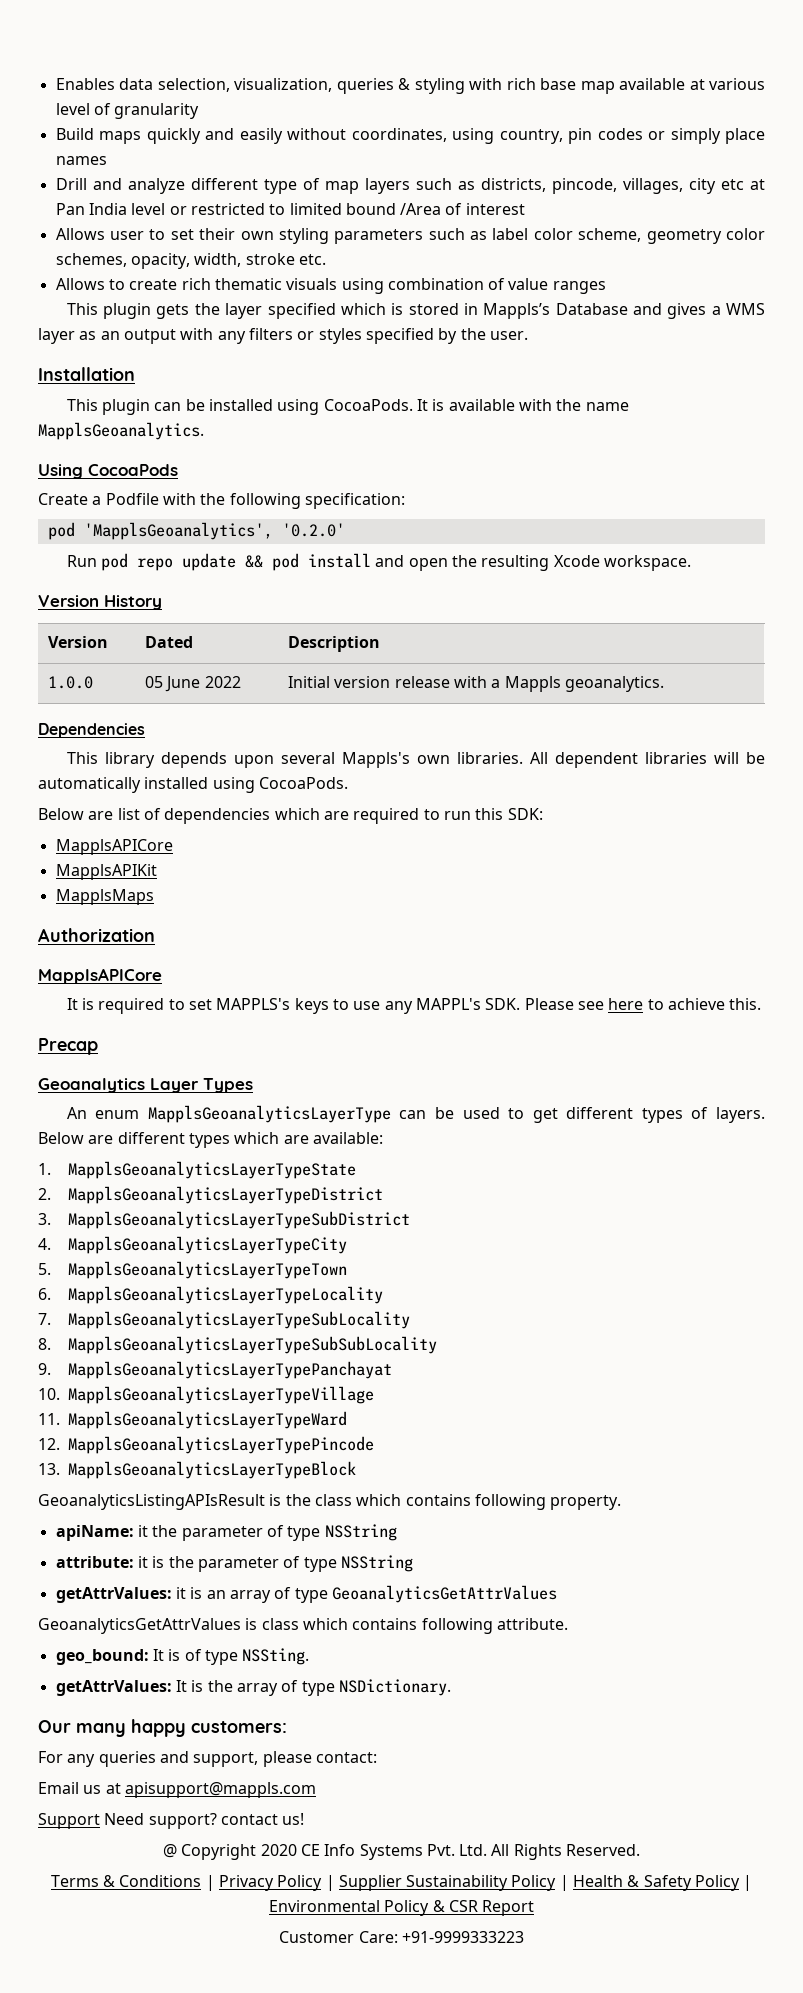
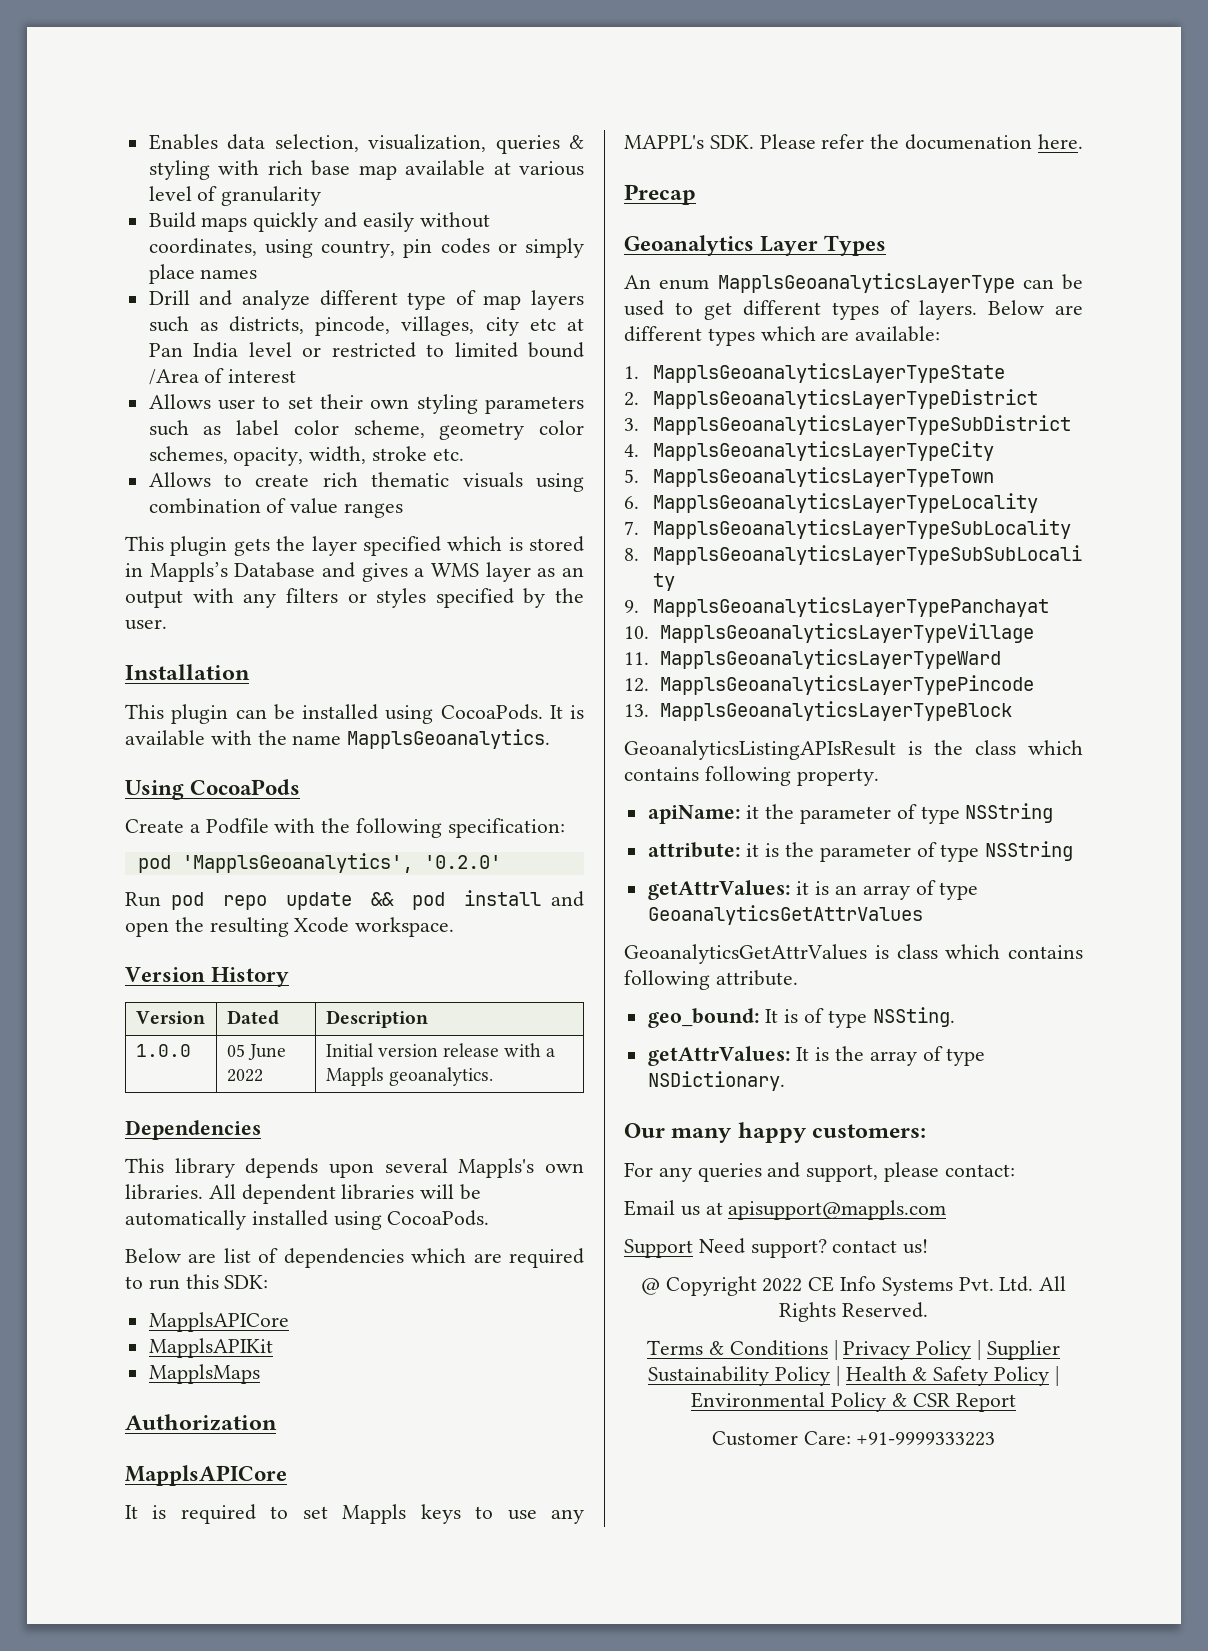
- It is required to set MAPPLS's keys to use any MAPPL's SDK. Please see here to achieve this.
+ It is required to set Mappls keys to use any MAPPL's SDK. Please refer the documenation here.
- @ Copyright 2020 CE Info Systems Pvt. Ltd. All Rights Reserved.
+ @ Copyright 2022 CE Info Systems Pvt. Ltd. All Rights Reserved.

